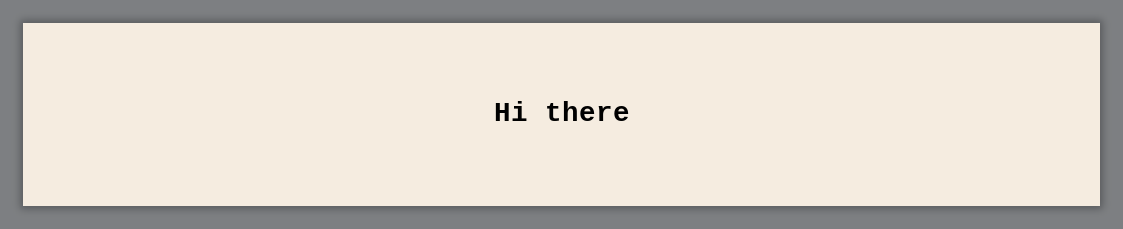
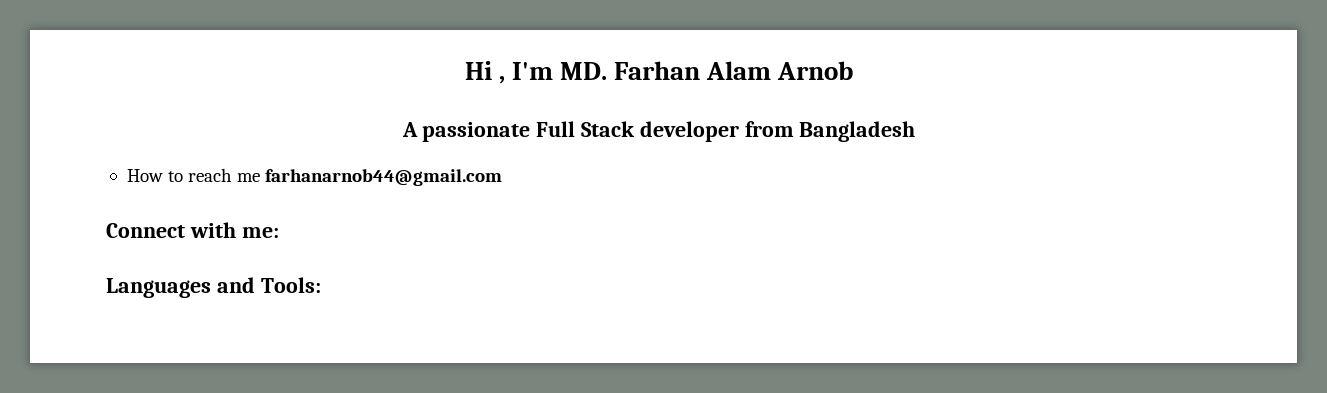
- Hi there
+ Hi , I'm MD. Farhan Alam Arnob
+ A passionate Full Stack developer from Bangladesh
+ How to reach me farhanarnob44@gmail.com
+ Connect with me:
+ Languages and Tools:

